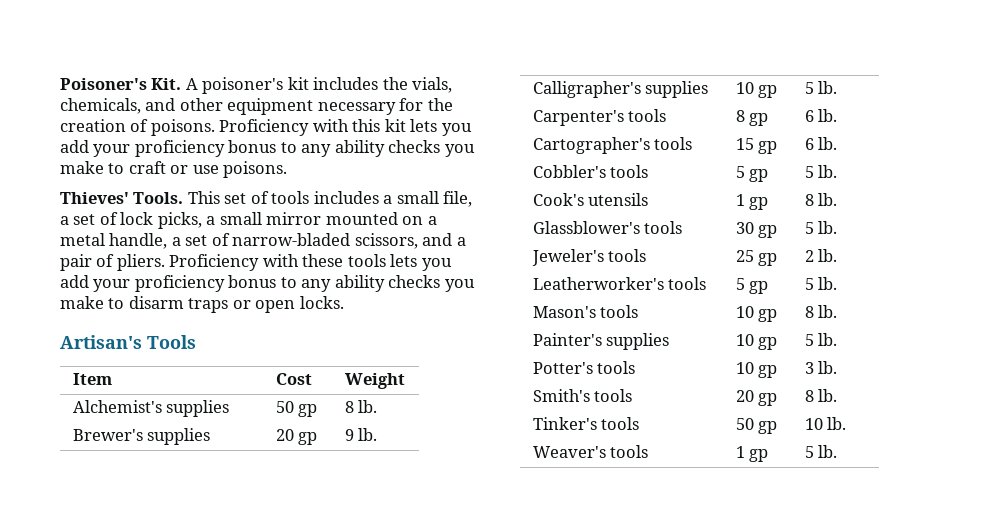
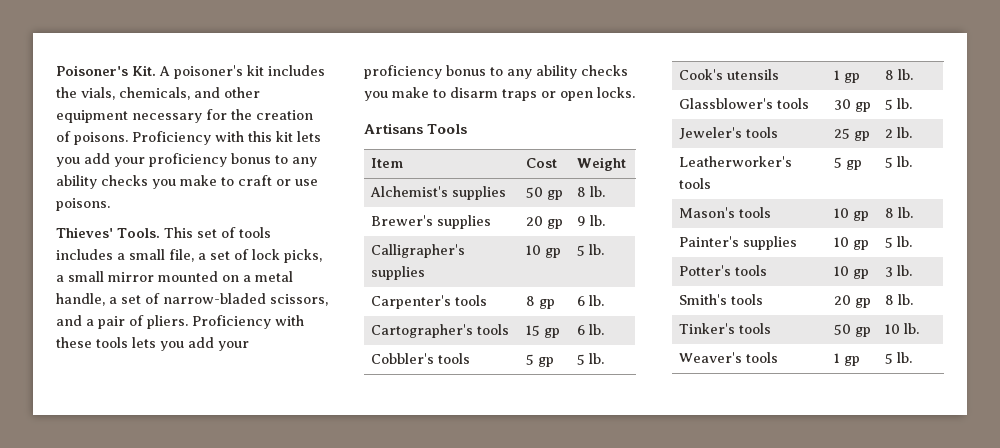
- Artisan's Tools
+ Artisans Tools

